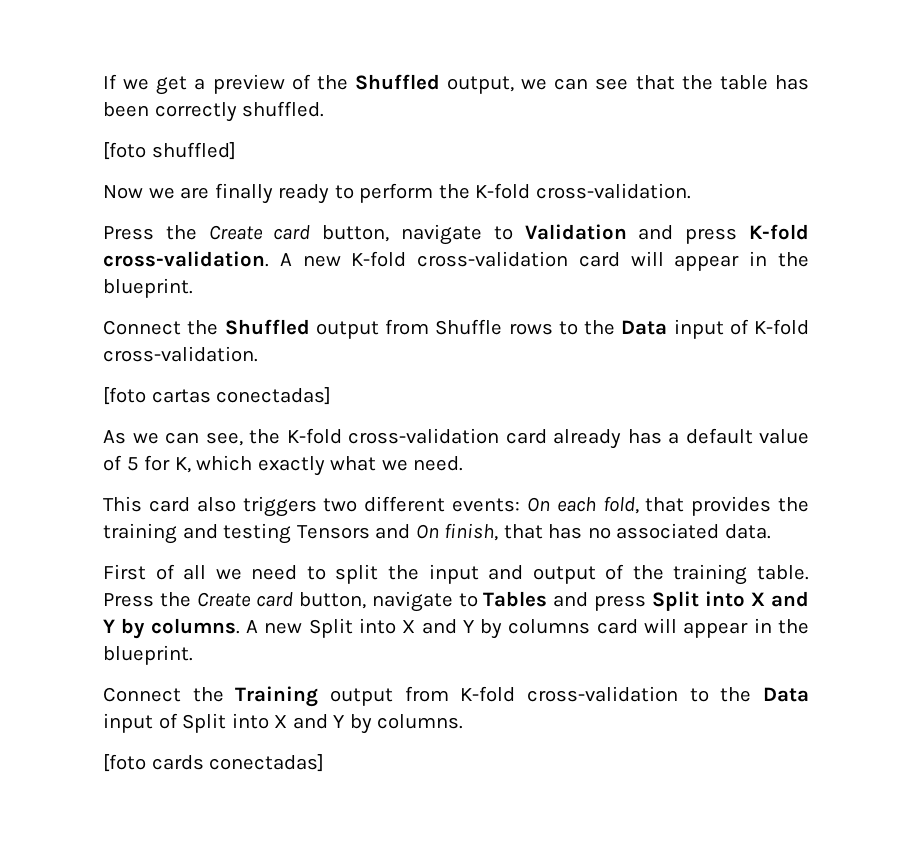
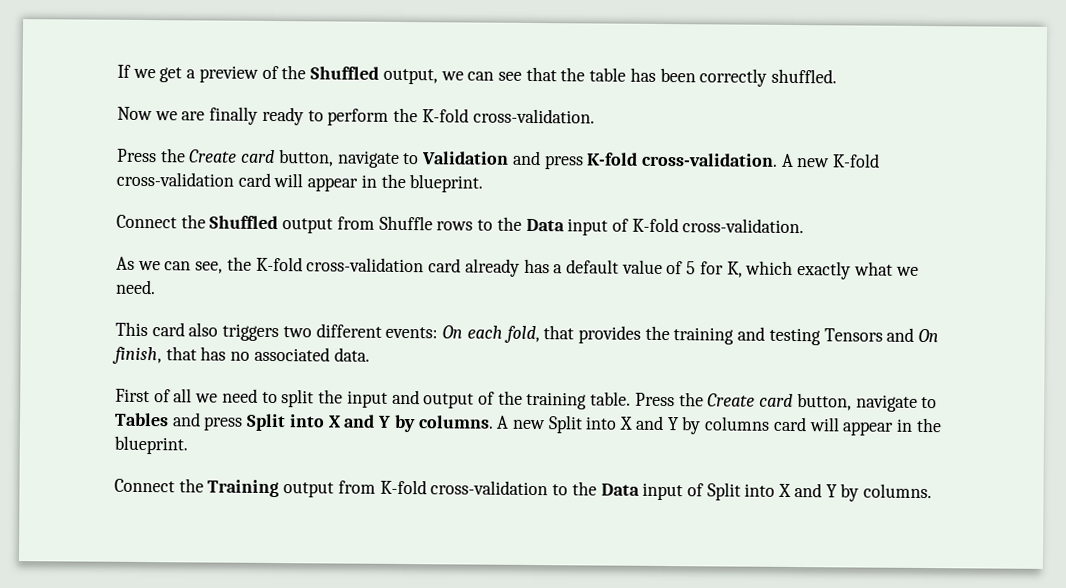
- [foto shuffled]
- [foto cartas conectadas]
- [foto cards conectadas]

